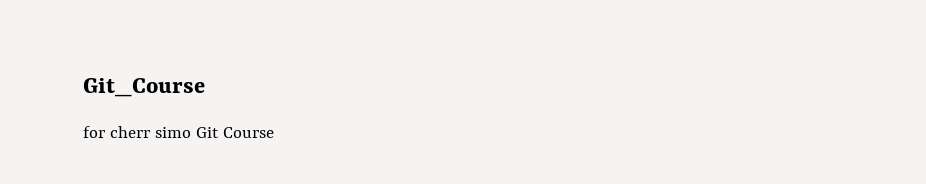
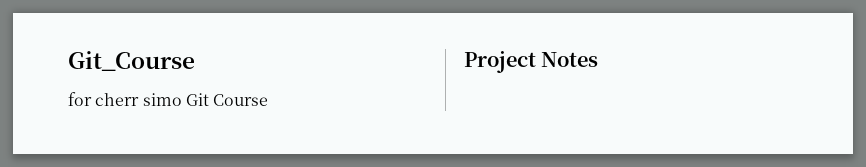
+ Project Notes

